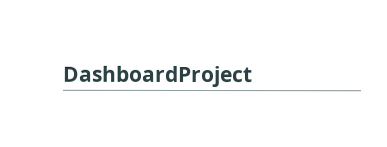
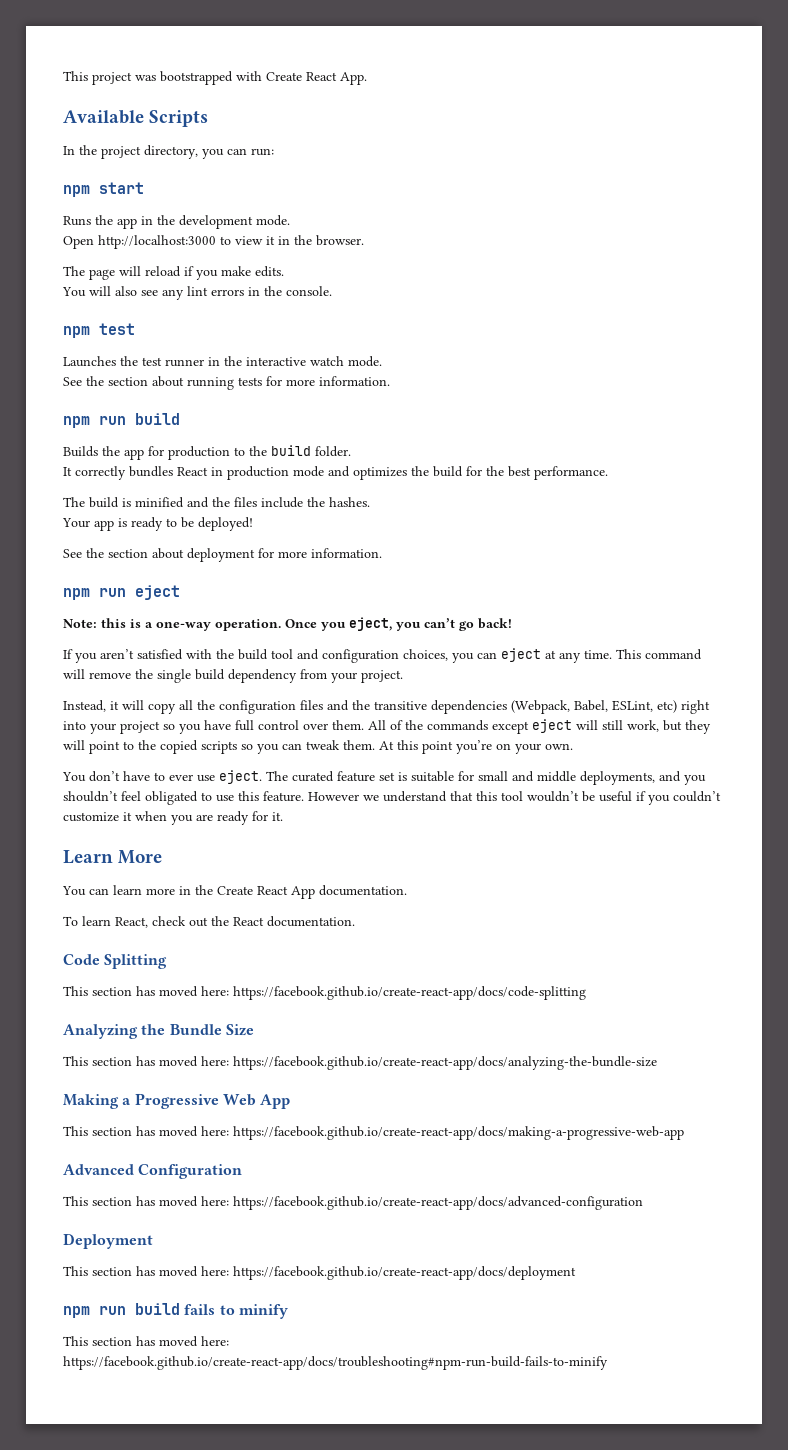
- DashboardProject
+ This project was bootstrapped with Create React App.
+ Available Scripts
+ In the project directory, you can run:
+ npm start
+ Runs the app in the development mode.
+ Open http://localhost:3000 to view it in the browser.
+ The page will reload if you make edits.
+ You will also see any lint errors in the console.
+ npm test
+ Launches the test runner in the interactive watch mode.
+ See the section about running tests for more information.
+ npm run build
+ Builds the app for production to the build folder.
+ It correctly bundles React in production mode and optimizes the build for the best performance.
+ The build is minified and the files include the hashes.
+ Your app is ready to be deployed!
+ See the section about deployment for more information.
+ npm run eject
+ Note: this is a one-way operation. Once you eject, you can’t go back!
+ If you aren’t satisfied with the build tool and configuration choices, you can eject at any time. This command will remove the single build dependency from your project.
+ Instead, it will copy all the configuration files and the transitive dependencies (Webpack, Babel, ESLint, etc) right into your project so you have full control over them. All of the commands except eject will still work, but they will point to the copied scripts so you can tweak them. At this point you’re on your own.
+ You don’t have to ever use eject. The curated feature set is suitable for small and middle deployments, and you shouldn’t feel obligated to use this feature. However we understand that this tool wouldn’t be useful if you couldn’t customize it when you are ready for it.
+ Learn More
+ You can learn more in the Create React App documentation.
+ To learn React, check out the React documentation.
+ Code Splitting
+ This section has moved here: https://facebook.github.io/create-react-app/docs/code-splitting
+ Analyzing the Bundle Size
+ This section has moved here: https://facebook.github.io/create-react-app/docs/analyzing-the-bundle-size
+ Making a Progressive Web App
+ This section has moved here: https://facebook.github.io/create-react-app/docs/making-a-progressive-web-app
+ Advanced Configuration
+ This section has moved here: https://facebook.github.io/create-react-app/docs/advanced-configuration
+ Deployment
+ This section has moved here: https://facebook.github.io/create-react-app/docs/deployment
+ npm run build fails to minify
+ This section has moved here: https://facebook.github.io/create-react-app/docs/troubleshooting#npm-run-build-fails-to-minify

